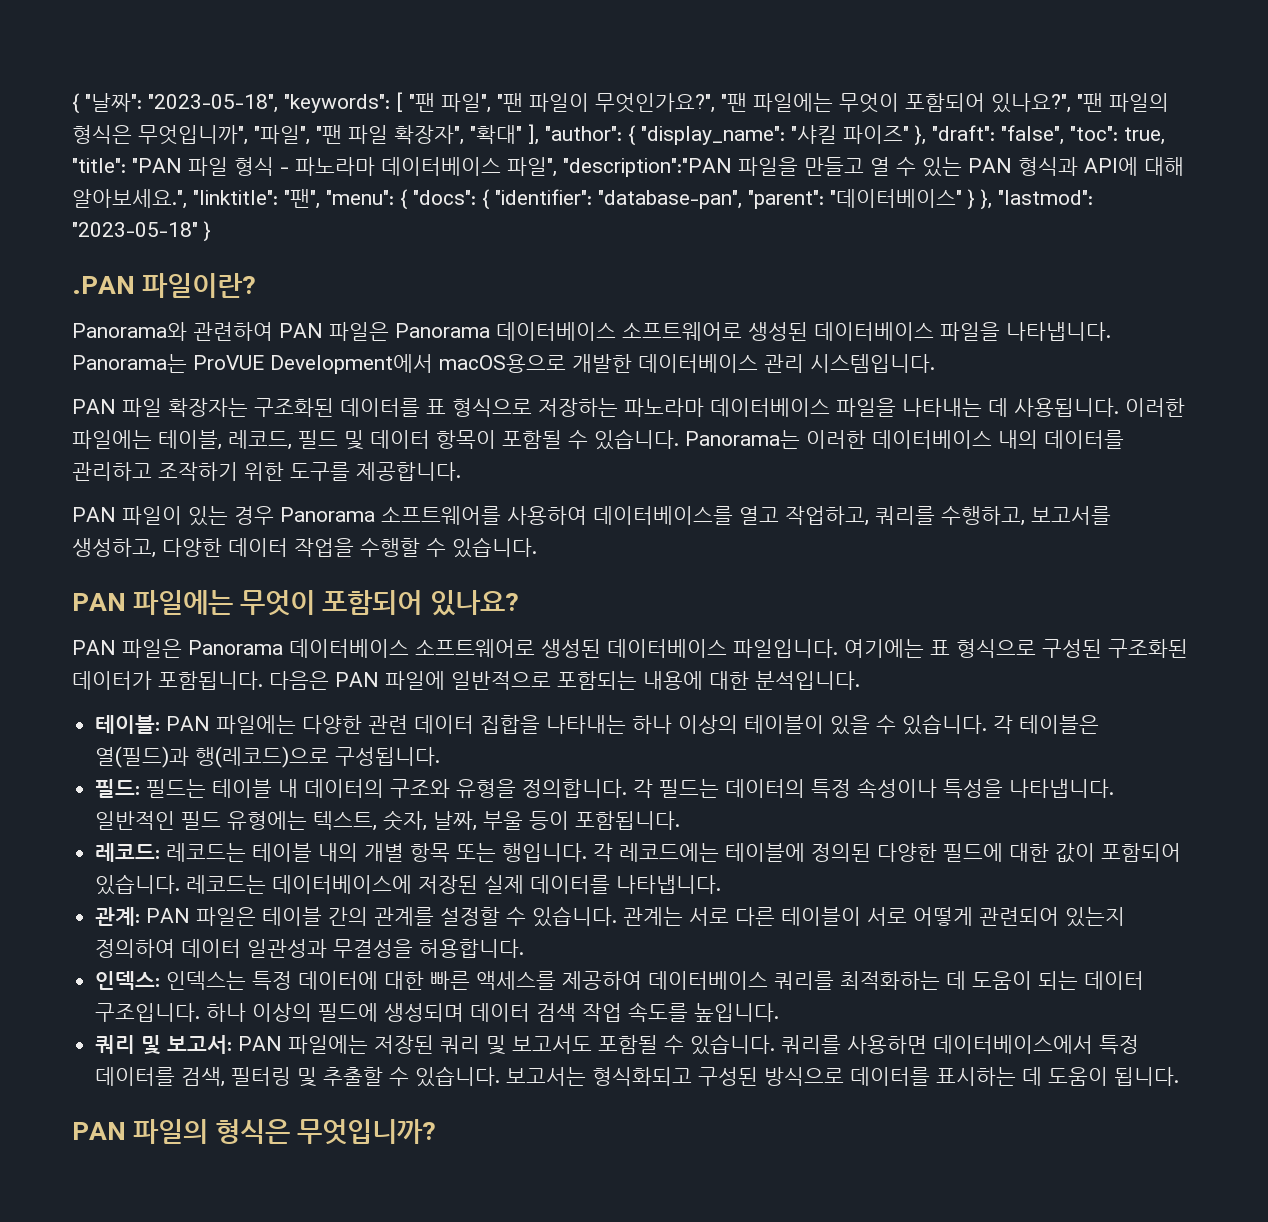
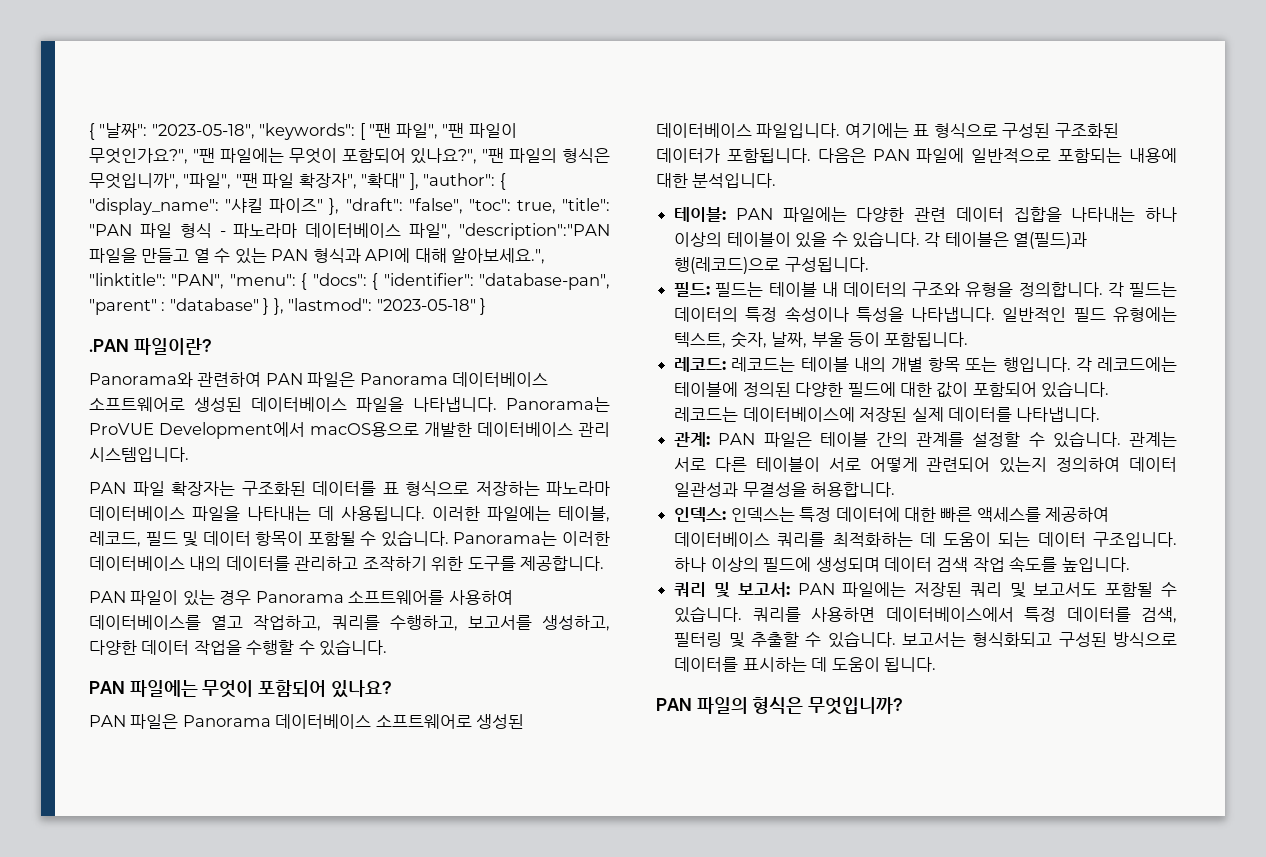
- "팬", "menu":
+ "PAN", "menu":
- "database-pan", "parent": "데이터베이스" } }, "lastmod":
+ "database-pan", "parent" : "database" } }, "lastmod":

